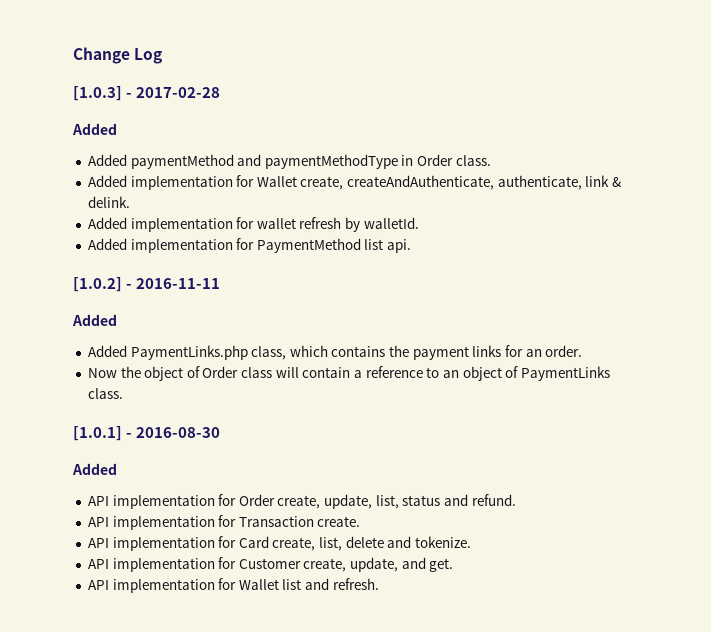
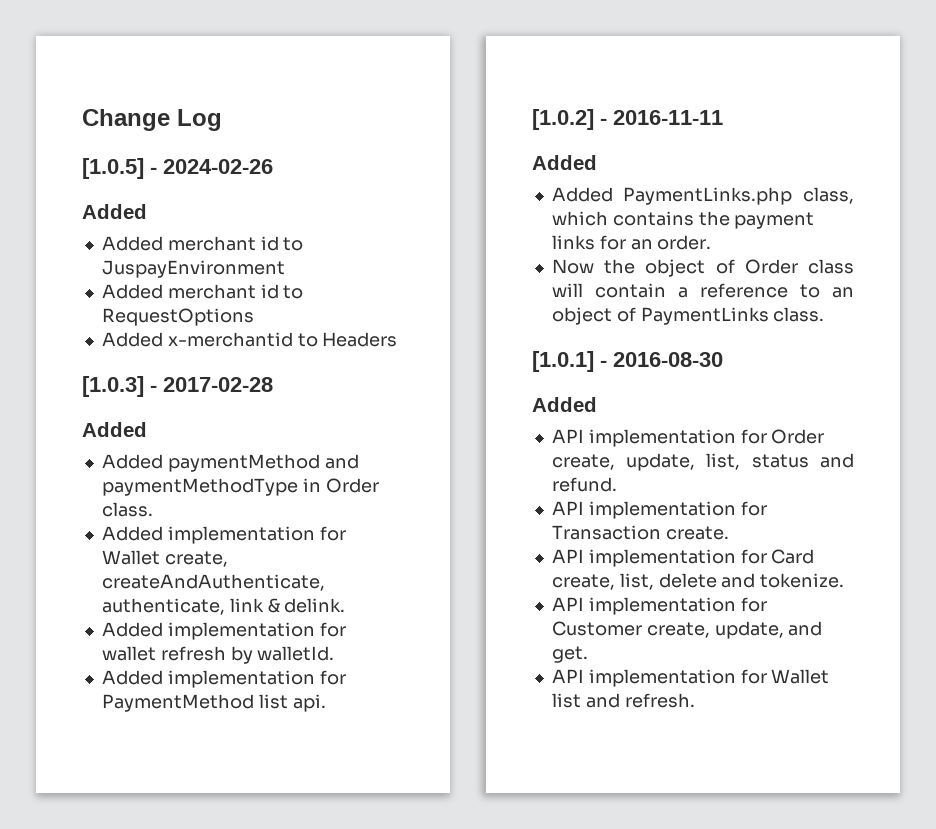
+ [1.0.5] - 2024-02-26
+ Added
+ Added merchant id to JuspayEnvironment
+ Added merchant id to RequestOptions
+ Added x-merchantid to Headers

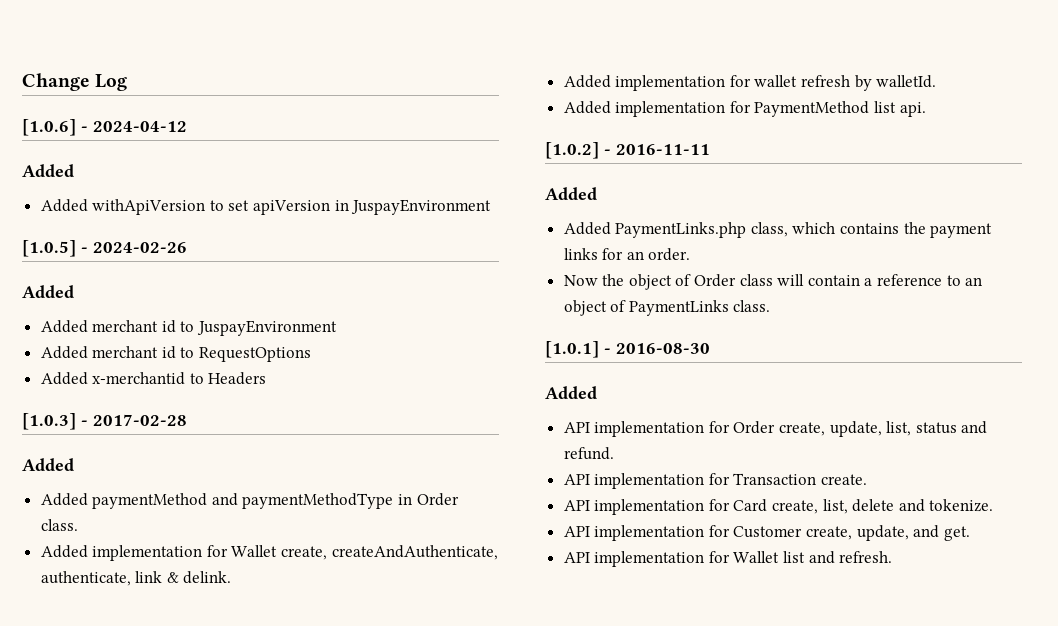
+ [1.0.6] - 2024-04-12
+ Added
+ Added withApiVersion to set apiVersion in JuspayEnvironment

